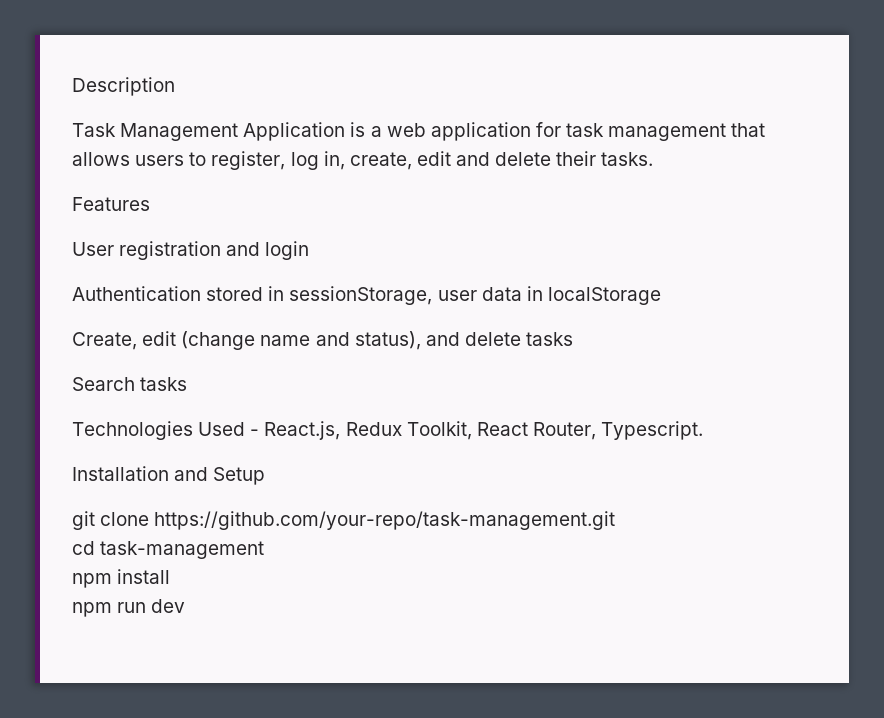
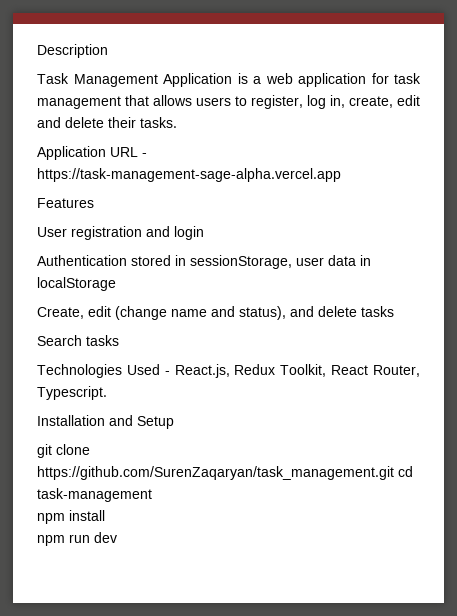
+ Application URL - https://task-management-sage-alpha.vercel.app
- git clone https://github.com/your-repo/task-management.git
- cd task-management
+ git clone https://github.com/SurenZaqaryan/task_management.git cd task-management

